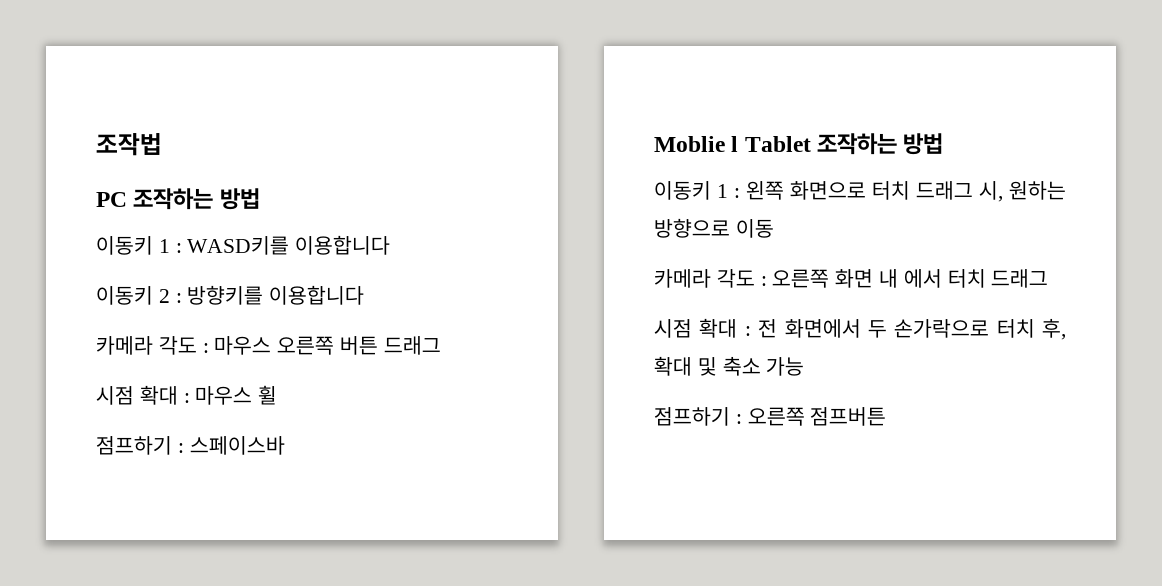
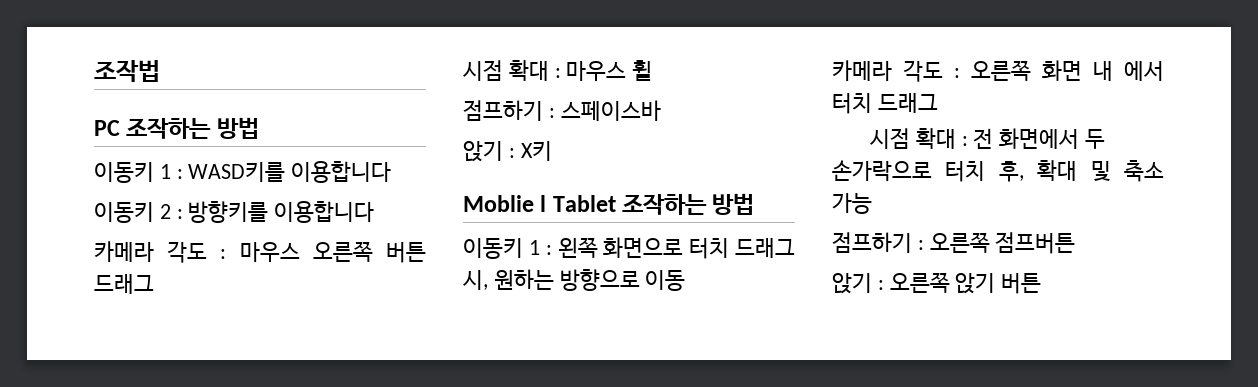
+ 앉기 : X키
+ 앉기 : 오른쪽 앉기 버튼

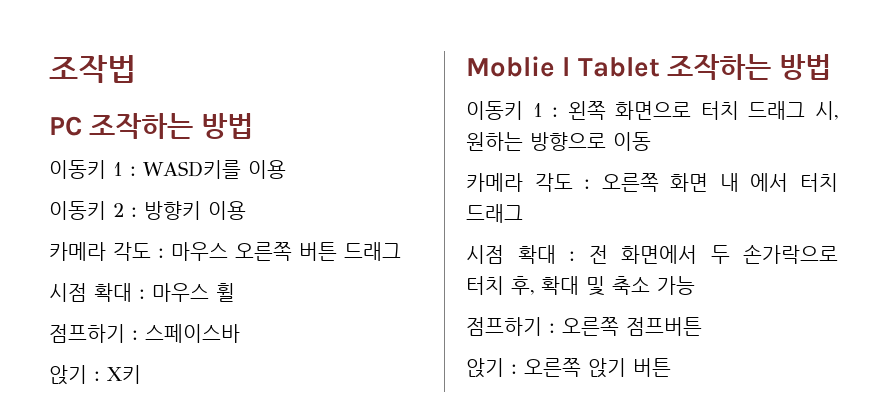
- 이동키 1 : WASD키를 이용합니다
+ 이동키 1 : WASD키를 이용
- 이동키 2 : 방향키를 이용합니다
+ 이동키 2 : 방향키 이용

